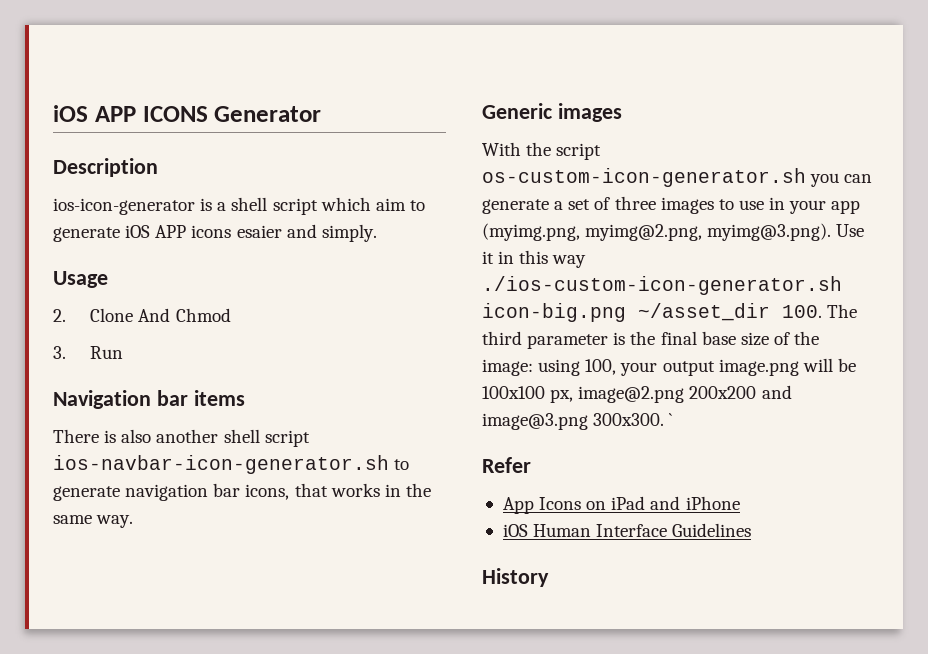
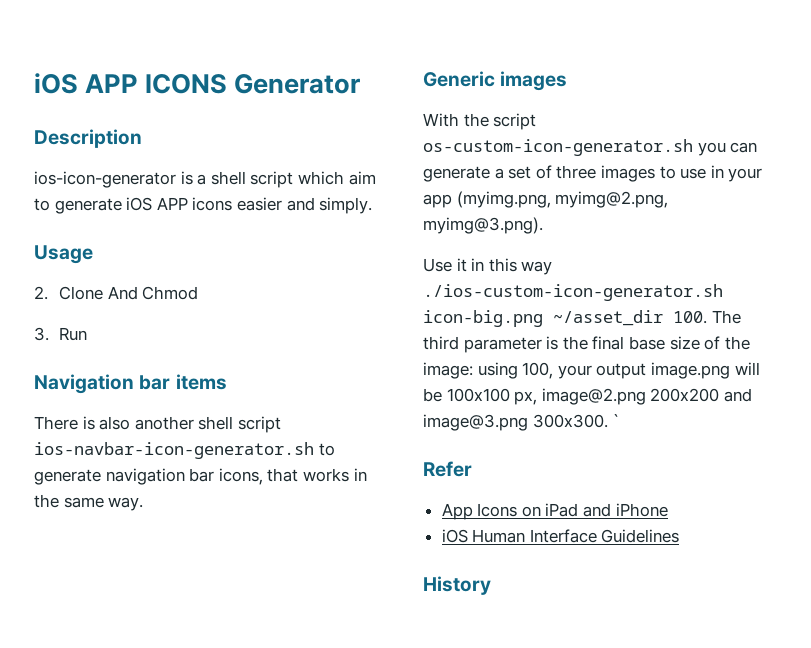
- ios-icon-generator is a shell script which aim to generate iOS APP icons esaier and simply.
+ ios-icon-generator is a shell script which aim to generate iOS APP icons easier and simply.
- With the script os-custom-icon-generator.sh you can generate a set of three images to use in your app (myimg.png, myimg@2.png, myimg@3.png). Use it in this way ./ios-custom-icon-generator.sh icon-big.png ~/asset_dir 100. The third parameter is the final base size of the image: using 100, your output image.png will be 100x100 px, image@2.png 200x200 and image@3.png 300x300.
+ With the script os-custom-icon-generator.sh you can generate a set of three images to use in your app (myimg.png, myimg@2.png, myimg@3.png).
+ Use it in this way ./ios-custom-icon-generator.sh icon-big.png ~/asset_dir 100. The third parameter is the final base size of the image: using 100, your output image.png will be 100x100 px, image@2.png 200x200 and image@3.png 300x300.

